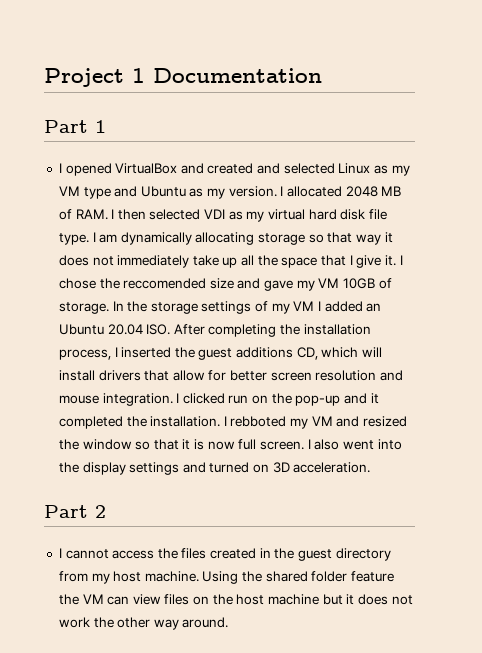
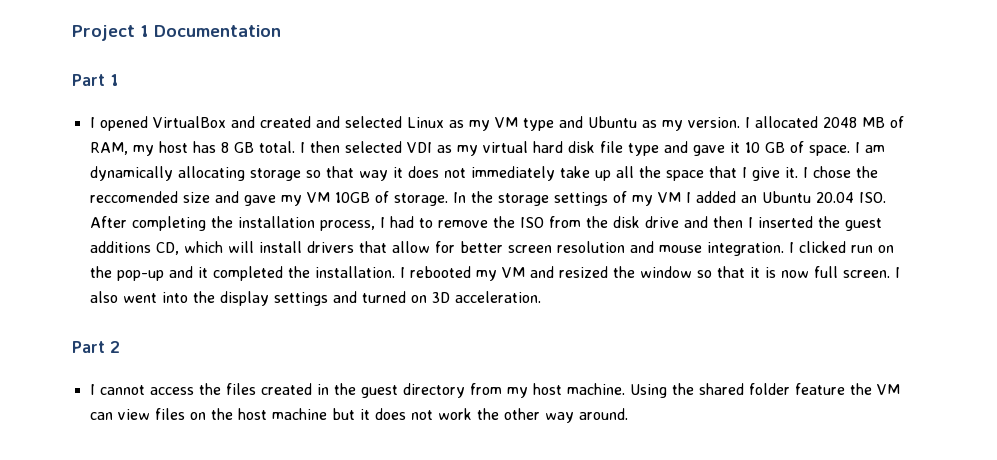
- I allocated 2048 MB of RAM. I then selected VDI as my virtual hard disk file type.
+ I allocated 2048 MB of RAM, my host has 8 GB total. I then selected VDI as my virtual hard disk file type and gave it 10 GB of space.
- In the storage settings of my VM I added an Ubuntu 20.04 ISO. After completing the installation process, I inserted the guest additions CD, which will install drivers that allow for better screen resolution and mouse integration.
+ In the storage settings of my VM I added an Ubuntu 20.04 ISO. After completing the installation process, I had to remove the ISO from the disk drive and then I inserted the guest additions CD, which will install drivers that allow for better screen resolution and mouse integration.
- I rebboted my VM and resized the window so that it is now full screen.
+ I rebooted my VM and resized the window so that it is now full screen.

